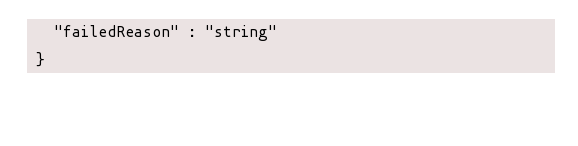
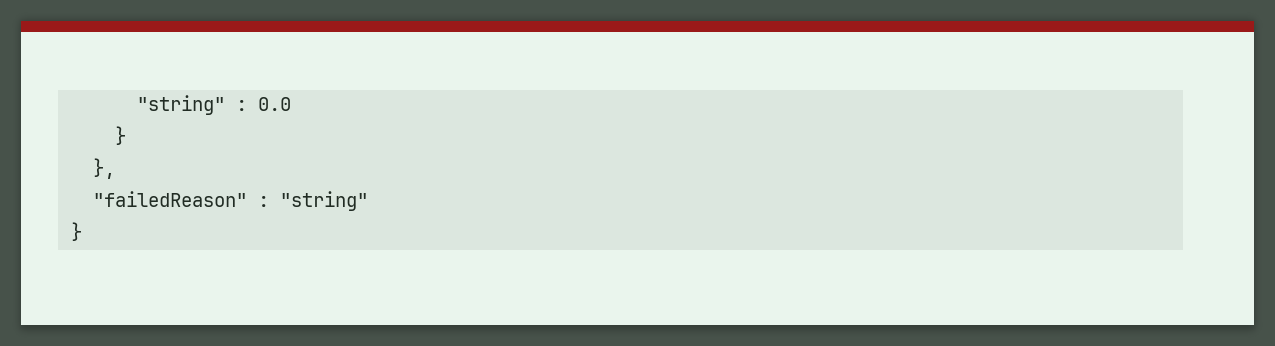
+ "string" : 0.0
+ }
+ },

